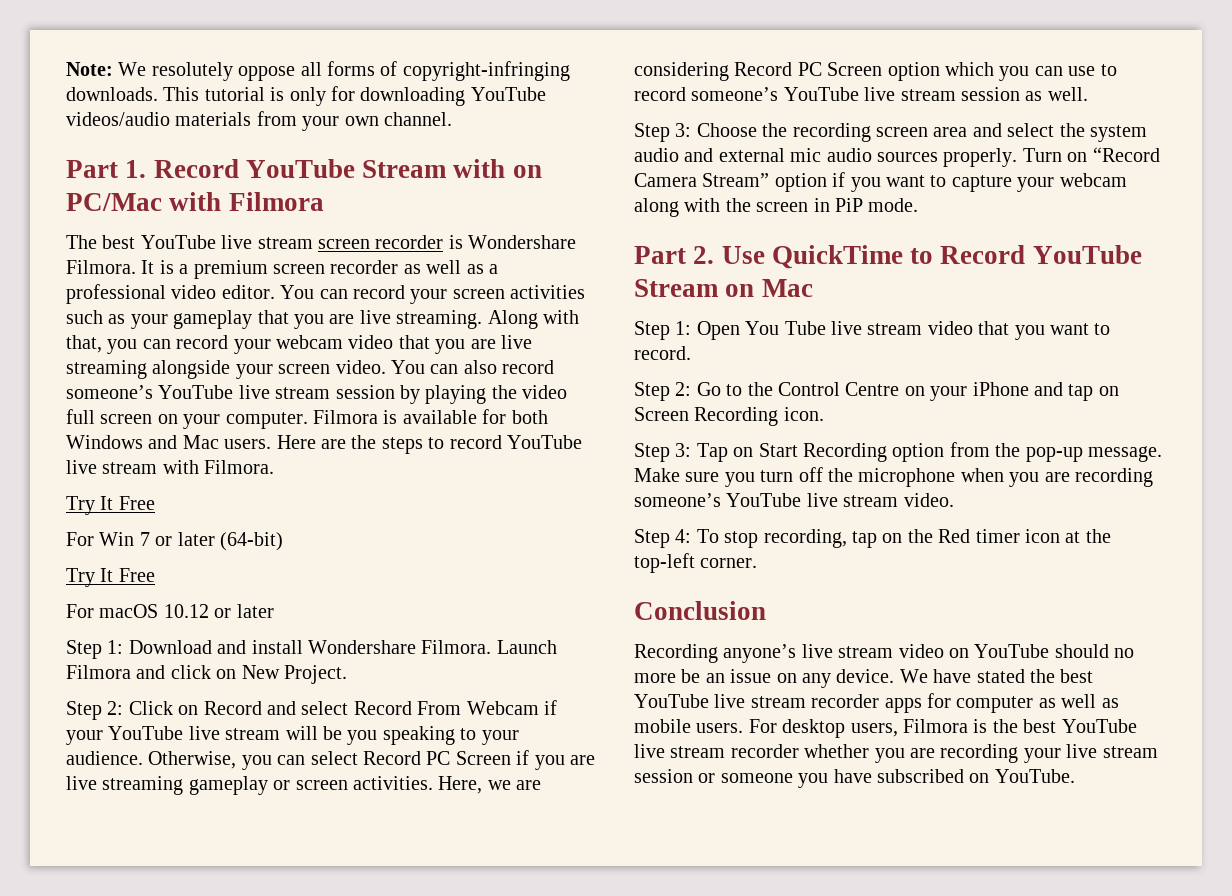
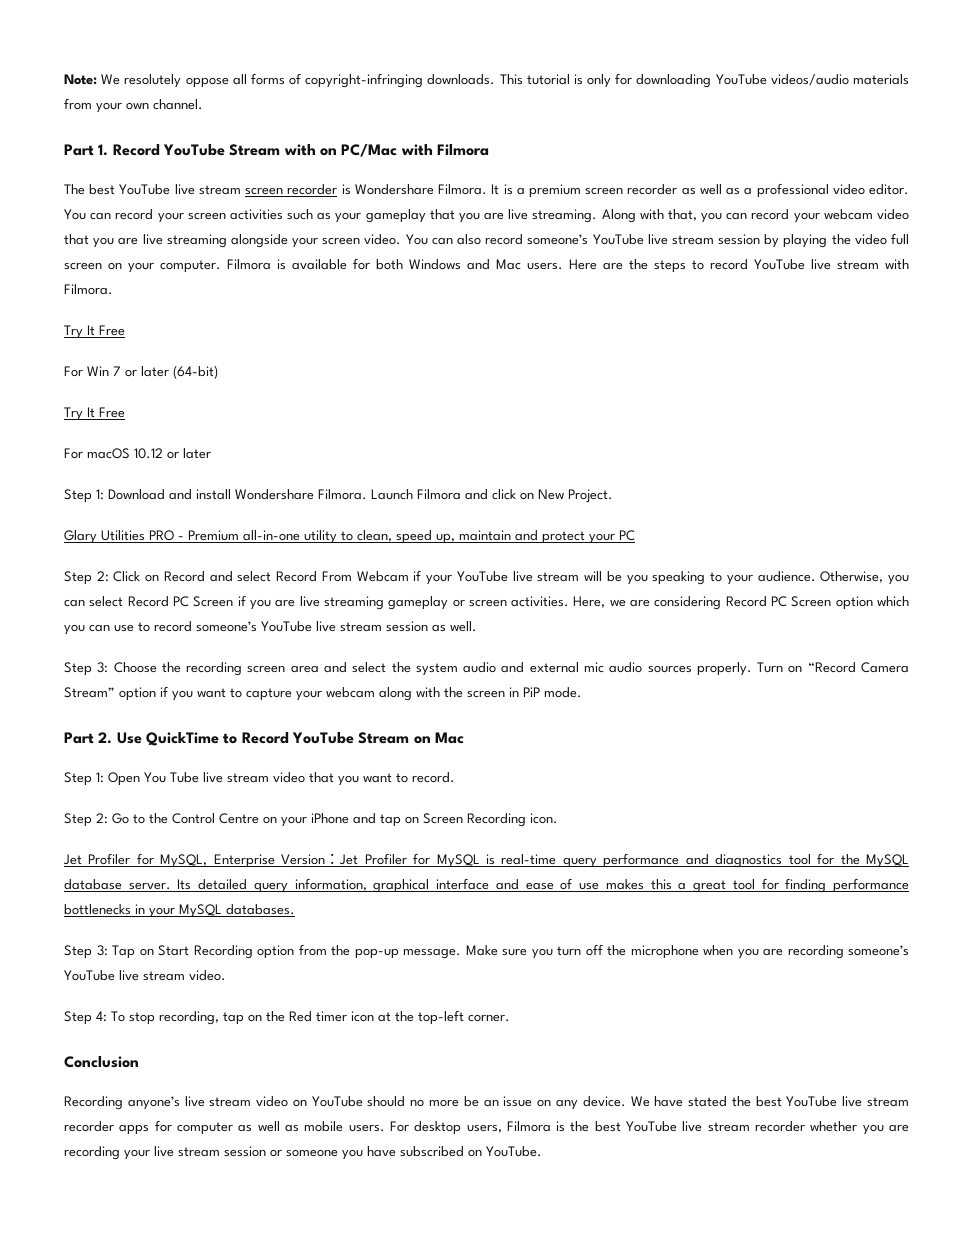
+ Glary Utilities PRO - Premium all-in-one utility to clean, speed up, maintain and protect your PC
+ Jet Profiler for MySQL, Enterprise Version：Jet Profiler for MySQL is real-time query performance and diagnostics tool for the MySQL database server. Its detailed query information, graphical interface and ease of use makes this a great tool for finding performance bottlenecks in your MySQL databases.

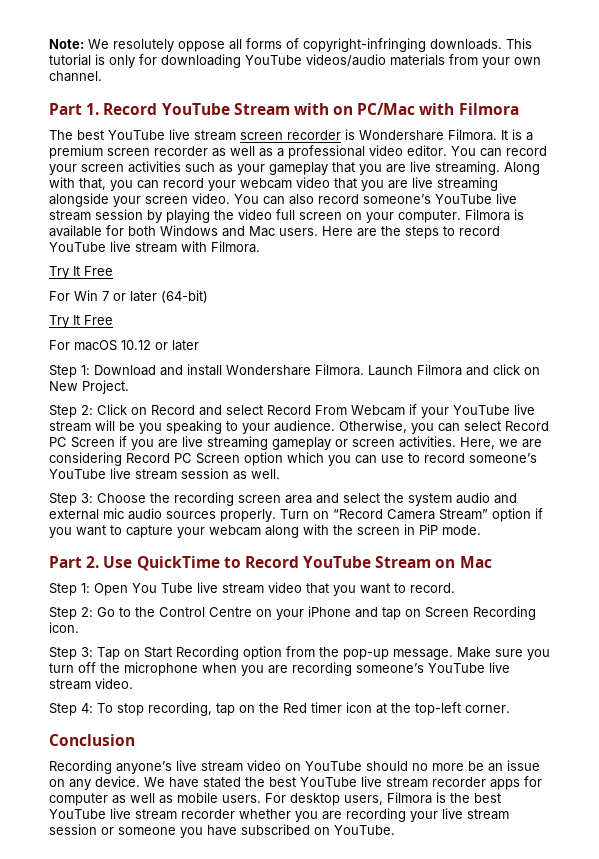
- Glary Utilities PRO - Premium all-in-one utility to clean, speed up, maintain and protect your PC
- Jet Profiler for MySQL, Enterprise Version：Jet Profiler for MySQL is real-time query performance and diagnostics tool for the MySQL database server. Its detailed query information, graphical interface and ease of use makes this a great tool for finding performance bottlenecks in your MySQL databases.

